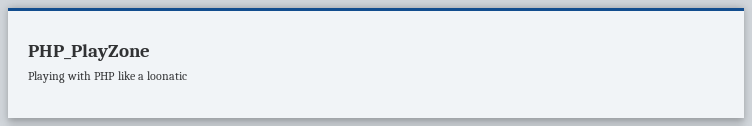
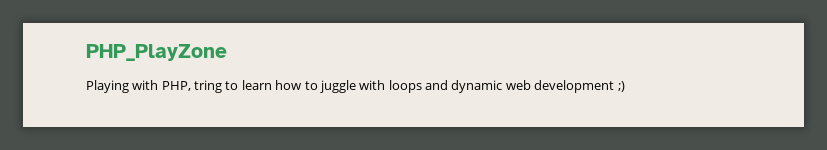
- Playing with PHP like a loonatic
+ Playing with PHP, tring to learn how to juggle with loops and dynamic web development ;)

